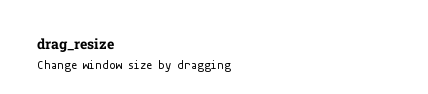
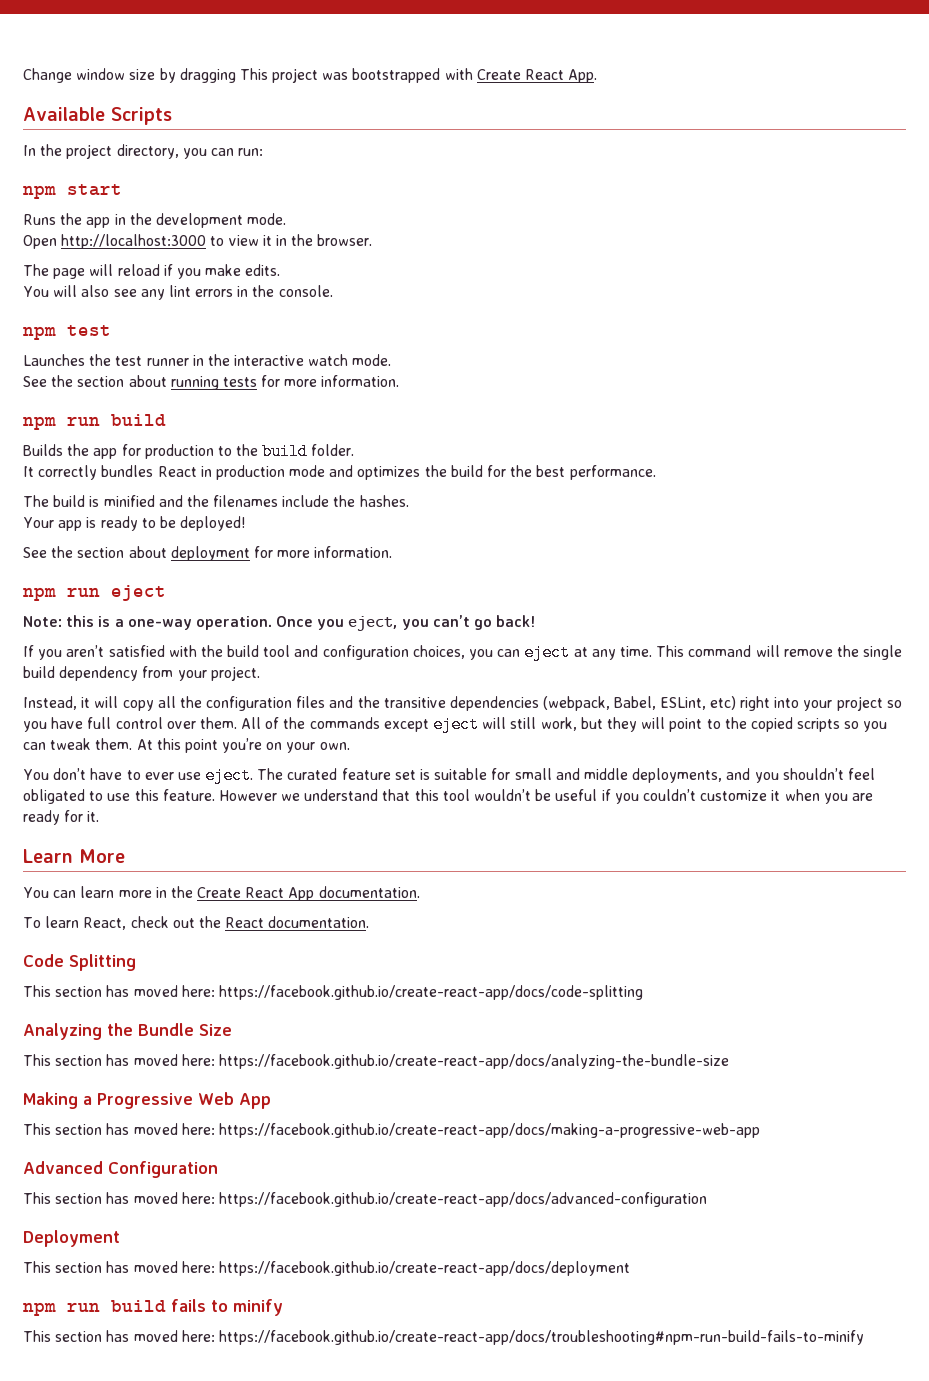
- drag_resize
- Change window size by dragging
+ Change window size by dragging This project was bootstrapped with Create React App.
+ Available Scripts
+ In the project directory, you can run:
+ npm start
+ Runs the app in the development mode.
+ Open http://localhost:3000 to view it in the browser.
+ The page will reload if you make edits.
+ You will also see any lint errors in the console.
+ npm test
+ Launches the test runner in the interactive watch mode.
+ See the section about running tests for more information.
+ npm run build
+ Builds the app for production to the build folder.
+ It correctly bundles React in production mode and optimizes the build for the best performance.
+ The build is minified and the filenames include the hashes.
+ Your app is ready to be deployed!
+ See the section about deployment for more information.
+ npm run eject
+ Note: this is a one-way operation. Once you eject, you can’t go back!
+ If you aren’t satisfied with the build tool and configuration choices, you can eject at any time. This command will remove the single build dependency from your project.
+ Instead, it will copy all the configuration files and the transitive dependencies (webpack, Babel, ESLint, etc) right into your project so you have full control over them. All of the commands except eject will still work, but they will point to the copied scripts so you can tweak them. At this point you’re on your own.
+ You don’t have to ever use eject. The curated feature set is suitable for small and middle deployments, and you shouldn’t feel obligated to use this feature. However we understand that this tool wouldn’t be useful if you couldn’t customize it when you are ready for it.
+ Learn More
+ You can learn more in the Create React App documentation.
+ To learn React, check out the React documentation.
+ Code Splitting
+ This section has moved here: https://facebook.github.io/create-react-app/docs/code-splitting
+ Analyzing the Bundle Size
+ This section has moved here: https://facebook.github.io/create-react-app/docs/analyzing-the-bundle-size
+ Making a Progressive Web App
+ This section has moved here: https://facebook.github.io/create-react-app/docs/making-a-progressive-web-app
+ Advanced Configuration
+ This section has moved here: https://facebook.github.io/create-react-app/docs/advanced-configuration
+ Deployment
+ This section has moved here: https://facebook.github.io/create-react-app/docs/deployment
+ npm run build fails to minify
+ This section has moved here: https://facebook.github.io/create-react-app/docs/troubleshooting#npm-run-build-fails-to-minify

